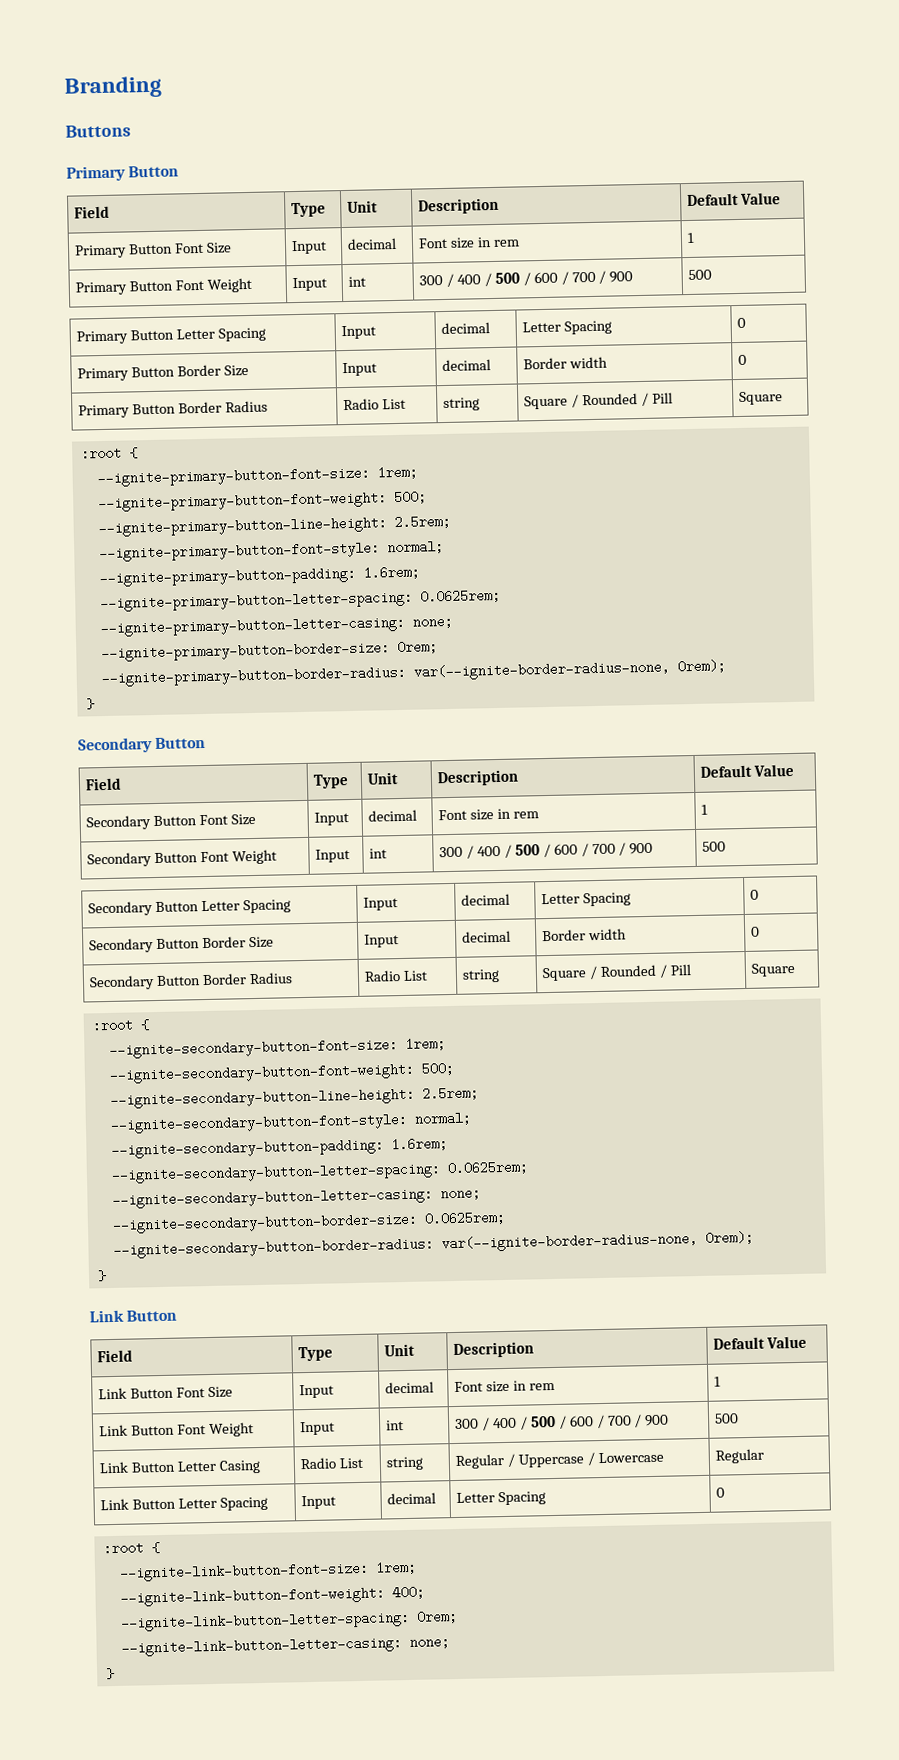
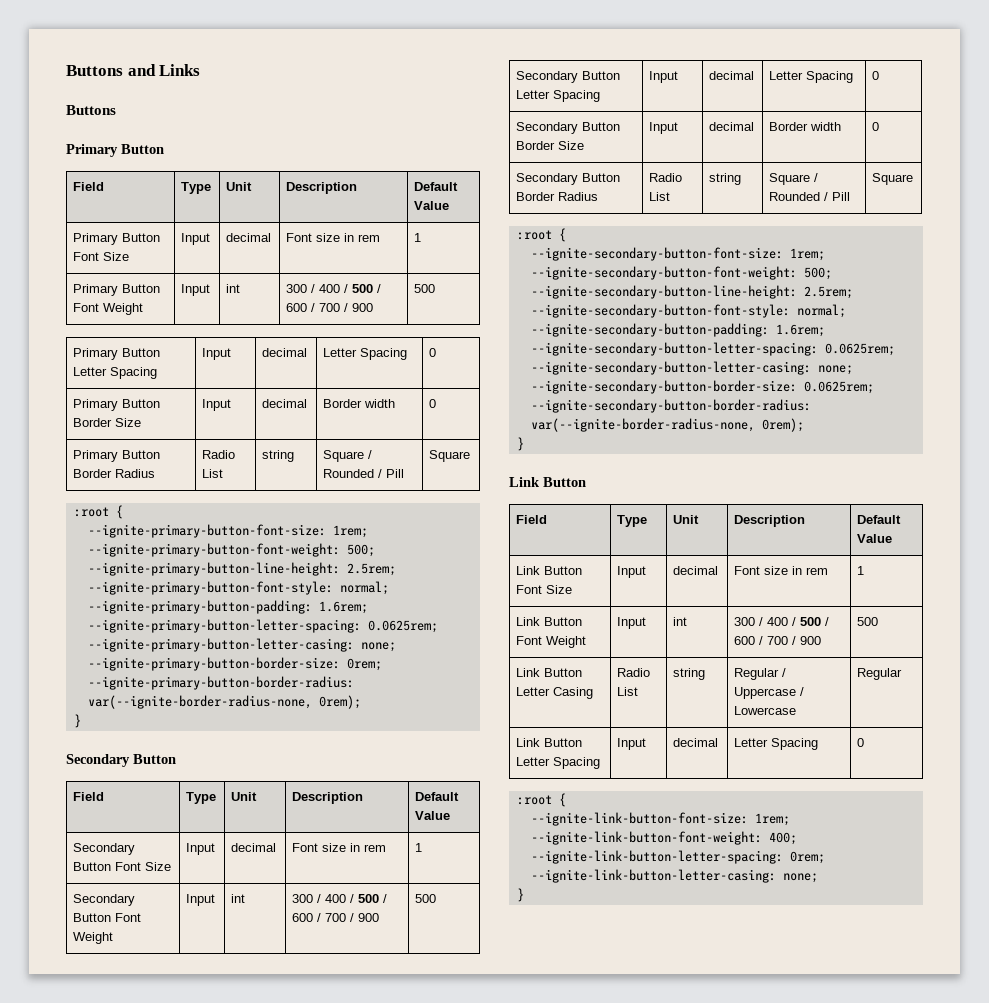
- Branding
+ Buttons and Links

